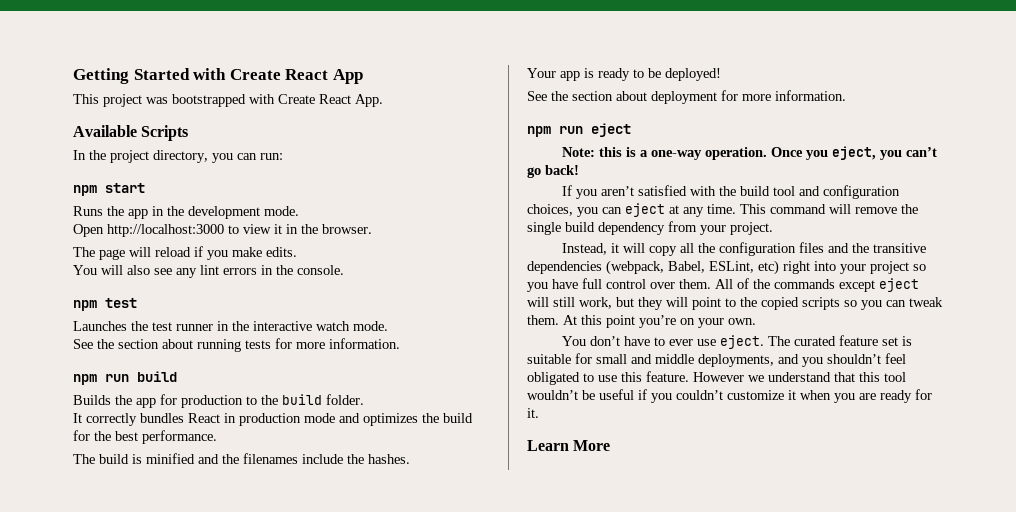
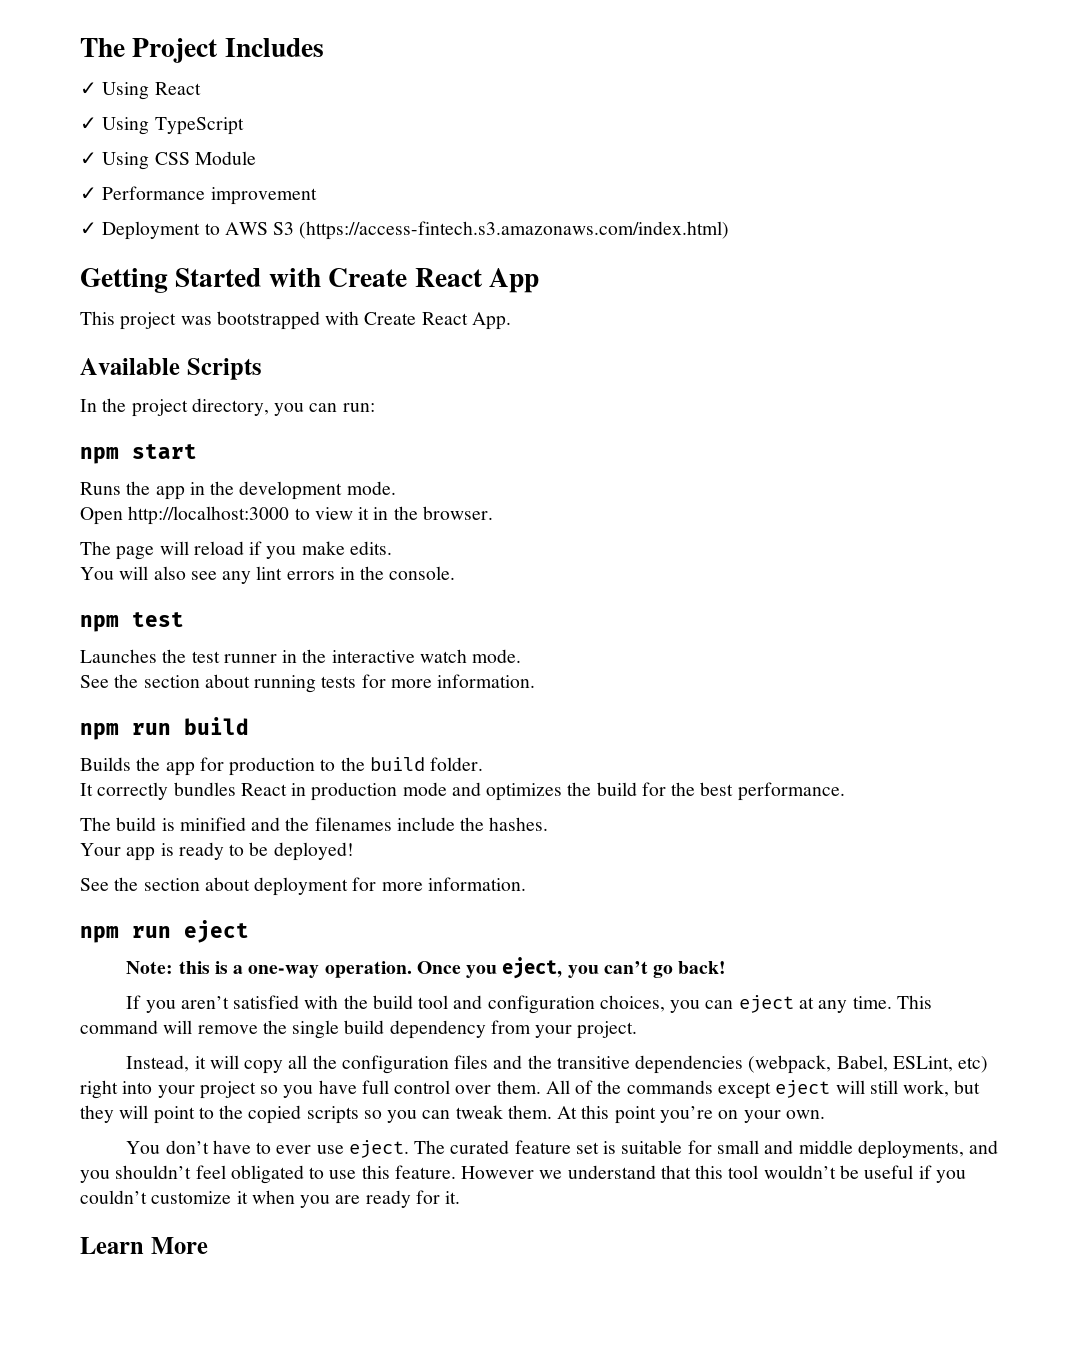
+ The Project Includes
+ ✓ Using React
+ ✓ Using TypeScript
+ ✓ Using CSS Module
+ ✓ Performance improvement
+ ✓ Deployment to AWS S3 (https://access-fintech.s3.amazonaws.com/index.html)

